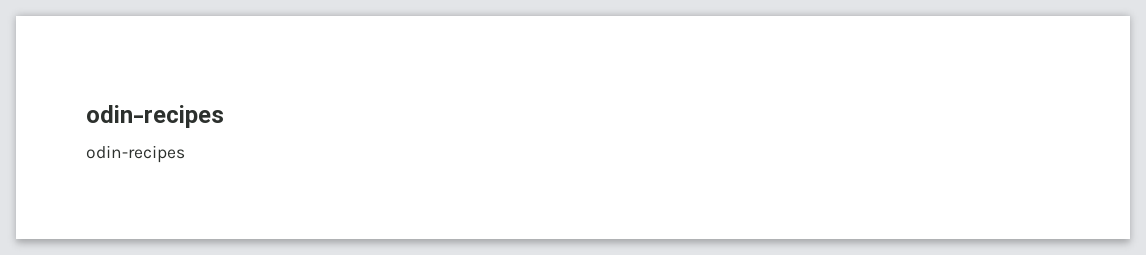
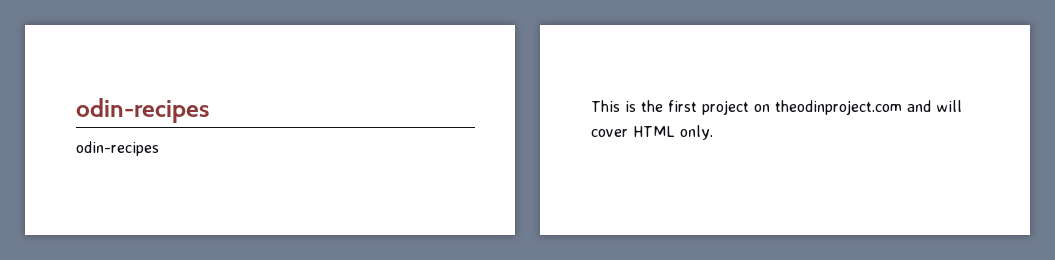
+ This is the first project on theodinproject.com and will cover HTML only.

